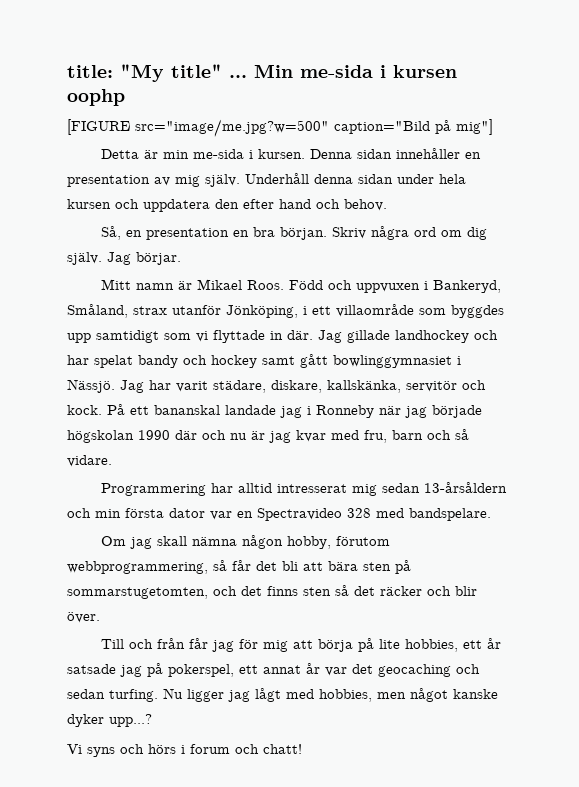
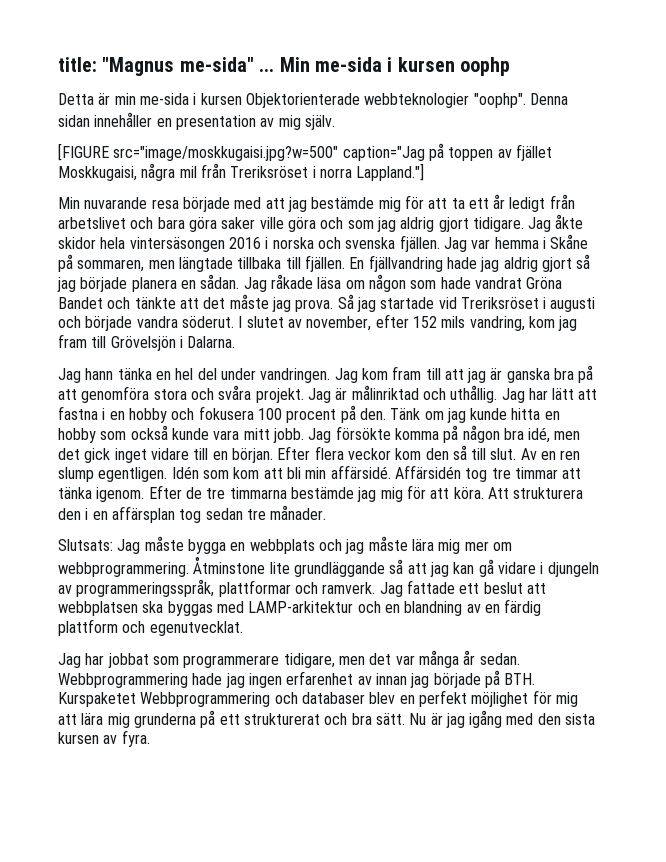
- title: "My title" ...
+ title: "Magnus me-sida" ...
- [FIGURE src="image/me.jpg?w=500" caption="Bild på mig"]
- Detta är min me-sida i kursen.
+ Detta är min me-sida i kursen Objektorienterade webbteknologier "oophp".
- Denna sidan innehåller en presentation av mig själv. Underhåll denna sidan under hela kursen och uppdatera den efter hand och behov.
- Så, en presentation en bra början. Skriv några ord om dig själv. Jag börjar.
- Mitt namn är Mikael Roos. Född och uppvuxen i Bankeryd, Småland, strax utanför Jönköping, i ett villaområde som byggdes upp samtidigt som vi flyttade in där. Jag gillade landhockey och har spelat bandy och hockey samt gått bowlinggymnasiet i Nässjö. Jag har varit städare, diskare, kallskänka, servitör och kock. På ett bananskal landade jag i Ronneby när jag började högskolan 1990 där och nu är jag kvar med fru, barn och så vidare.
- Programmering har alltid intresserat mig sedan 13-årsåldern och min första dator var en Spectravideo 328 med bandspelare.
- Om jag skall nämna någon hobby, förutom webbprogrammering, så får det bli att bära sten på sommarstugetomten, och det finns sten så det räcker och blir över.
- Till och från får jag för mig att börja på lite hobbies, ett år satsade jag på pokerspel, ett annat år var det geocaching och sedan turfing. Nu ligger jag lågt med hobbies, men något kanske dyker upp...?
- Vi syns och hörs i forum och chatt!
+ Denna sidan innehåller en presentation av mig själv.
+ [FIGURE src="image/moskkugaisi.jpg?w=500" caption="Jag på toppen av fjället Moskkugaisi, några mil från Treriksröset i norra Lappland."]
+ Min nuvarande resa började med att jag bestämde mig för att ta ett år ledigt från arbetslivet och bara göra saker ville göra och som jag aldrig gjort tidigare. Jag åkte skidor hela vintersäsongen 2016 i norska och svenska fjällen. Jag var hemma i Skåne på sommaren, men längtade tillbaka till fjällen. En fjällvandring hade jag aldrig gjort så jag började planera en sådan. Jag råkade läsa om någon som hade vandrat Gröna Bandet och tänkte att det måste jag prova. Så jag startade vid Treriksröset i augusti och började vandra söderut. I slutet av november, efter 152 mils vandring, kom jag fram till Grövelsjön i Dalarna.
+ Jag hann tänka en hel del under vandringen. Jag kom fram till att jag är ganska bra på att genomföra stora och svåra projekt. Jag är målinriktad och uthållig. Jag har lätt att fastna i en hobby och fokusera 100 procent på den. Tänk om jag kunde hitta en hobby som också kunde vara mitt jobb. Jag försökte komma på någon bra idé, men det gick inget vidare till en början. Efter flera veckor kom den så till slut. Av en ren slump egentligen. Idén som kom att bli min affärsidé. Affärsidén tog tre timmar att tänka igenom. Efter de tre timmarna bestämde jag mig för att köra. Att strukturera den i en affärsplan tog sedan tre månader.
+ Slutsats: Jag måste bygga en webbplats och jag måste lära mig mer om webbprogrammering. Åtminstone lite grundläggande så att jag kan gå vidare i djungeln av programmeringsspråk, plattformar och ramverk. Jag fattade ett beslut att webbplatsen ska byggas med LAMP-arkitektur och en blandning av en färdig plattform och egenutvecklat.
+ Jag har jobbat som programmerare tidigare, men det var många år sedan. Webbprogrammering hade jag ingen erfarenhet av innan jag började på BTH. Kurspaketet Webbprogrammering och databaser blev en perfekt möjlighet för mig att lära mig grunderna på ett strukturerat och bra sätt. Nu är jag igång med den sista kursen av fyra.

